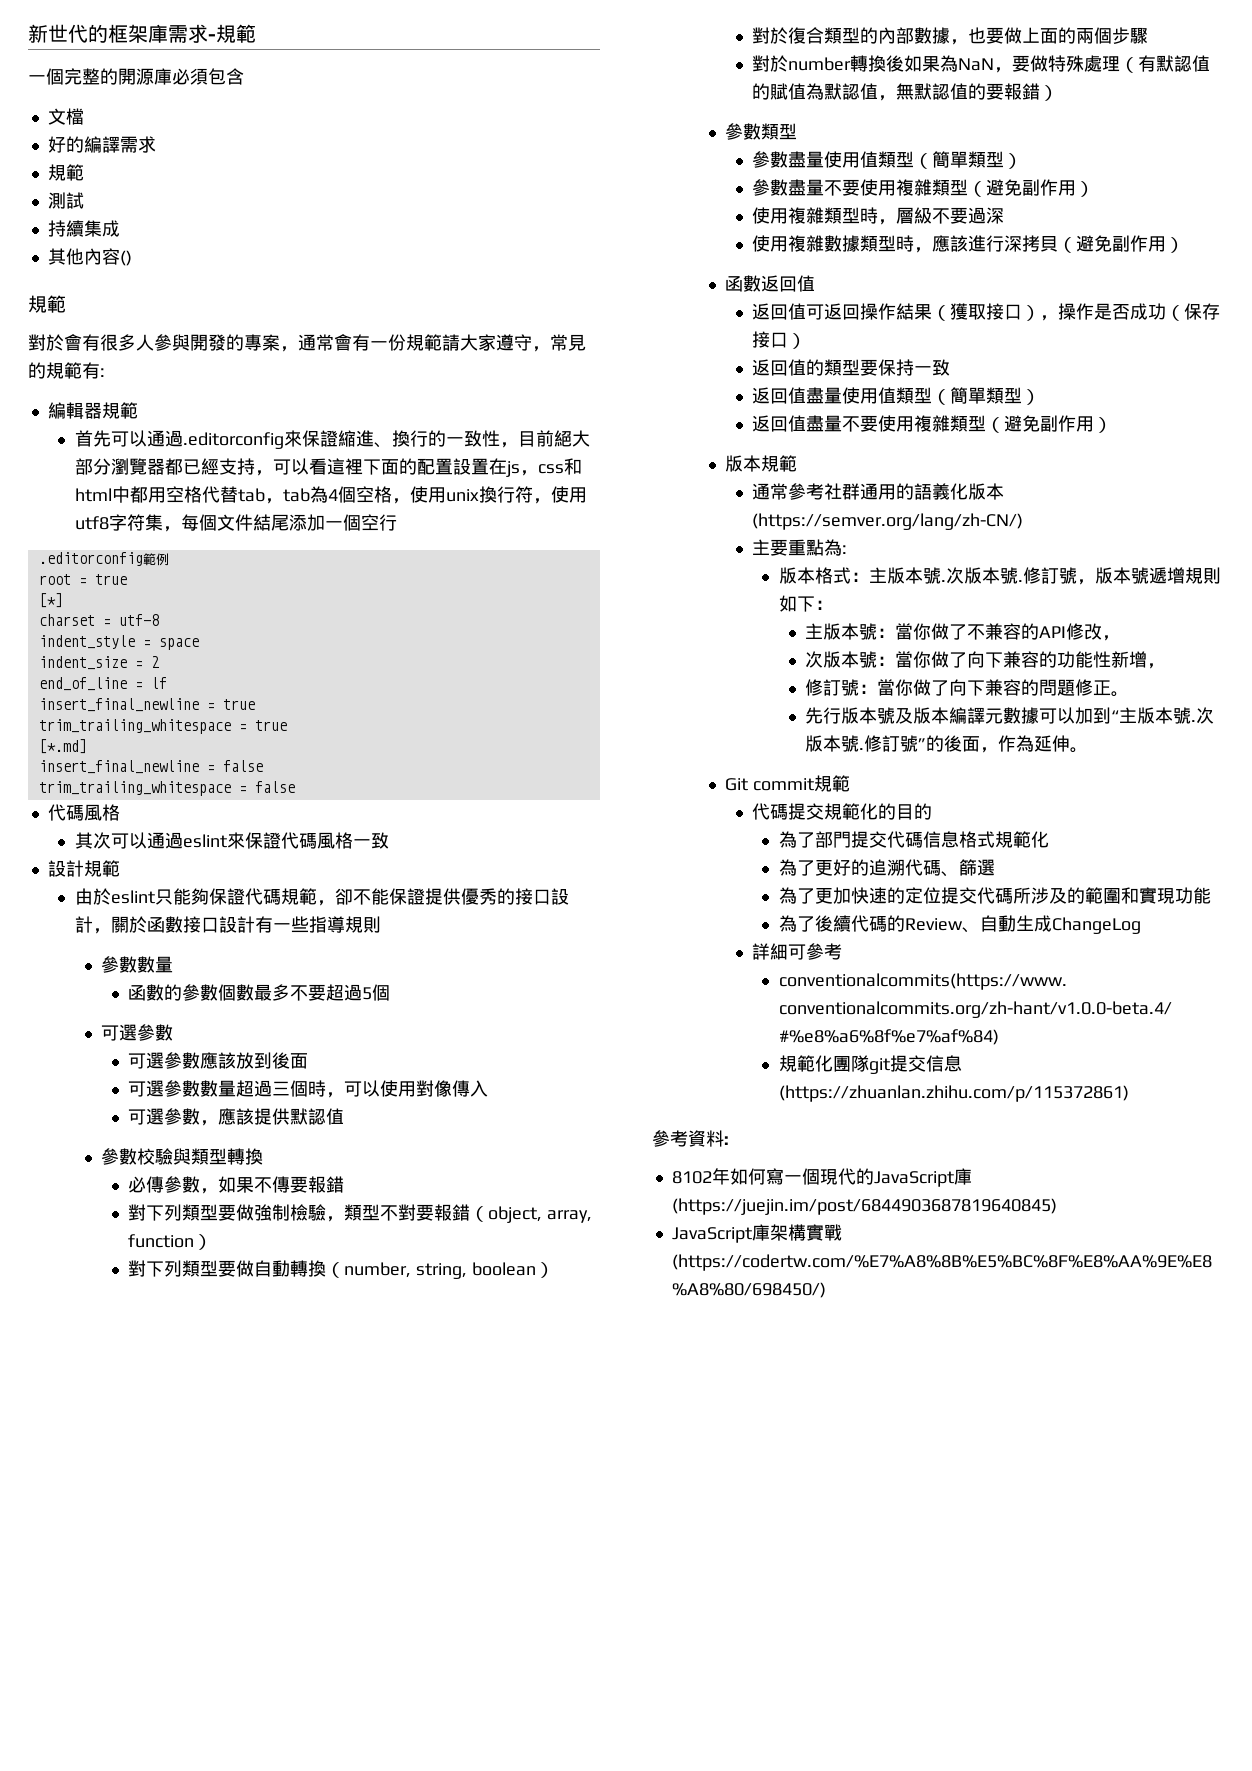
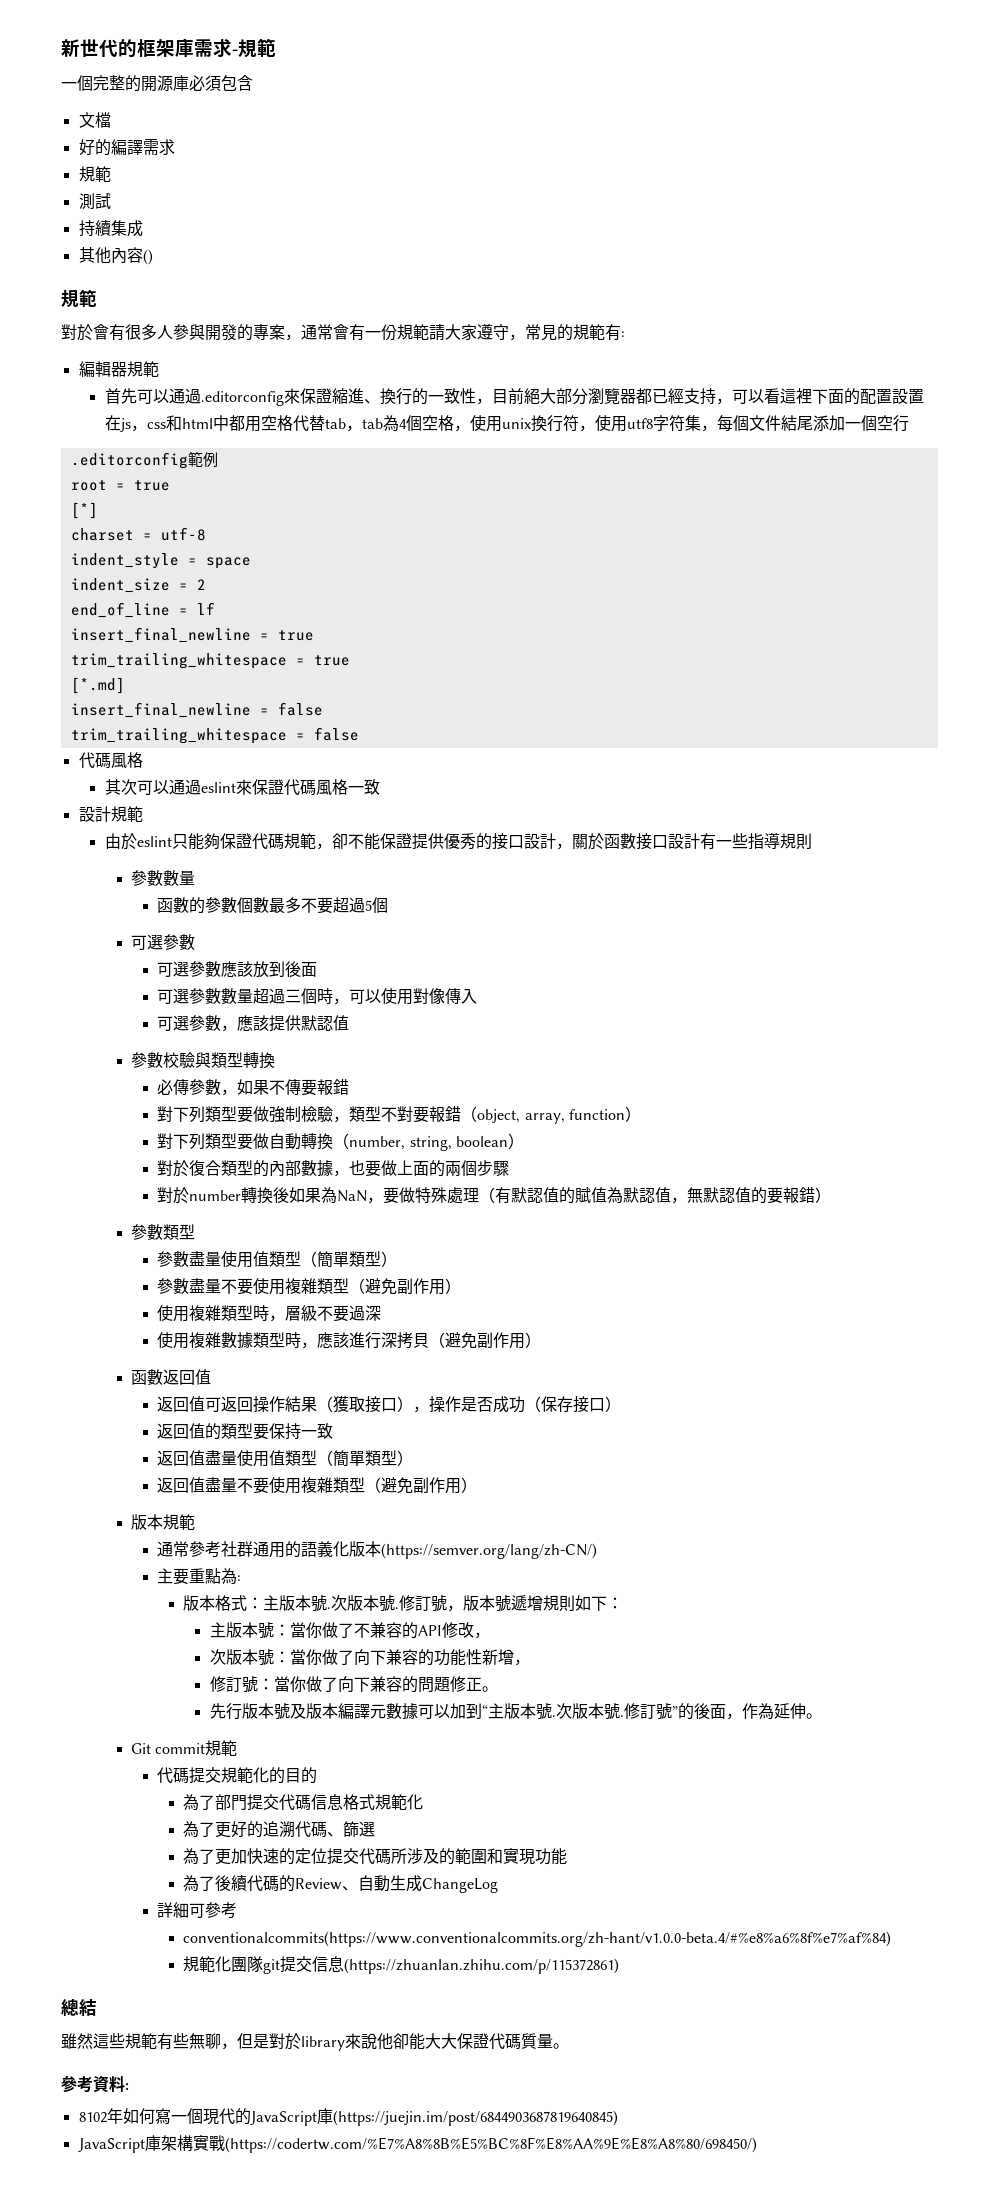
+ 總結
+ 雖然這些規範有些無聊，但是對於library來說他卻能大大保證代碼質量。

